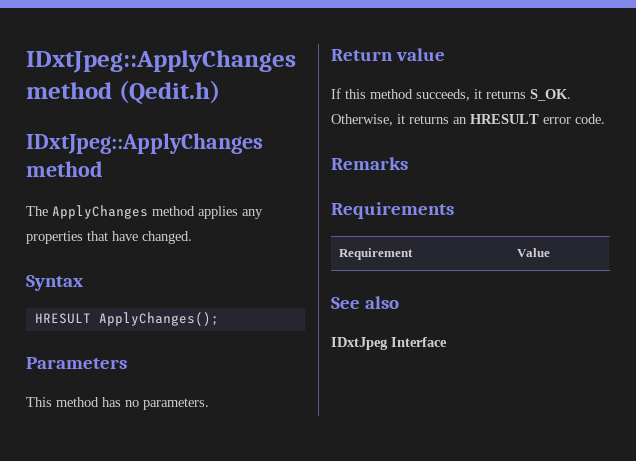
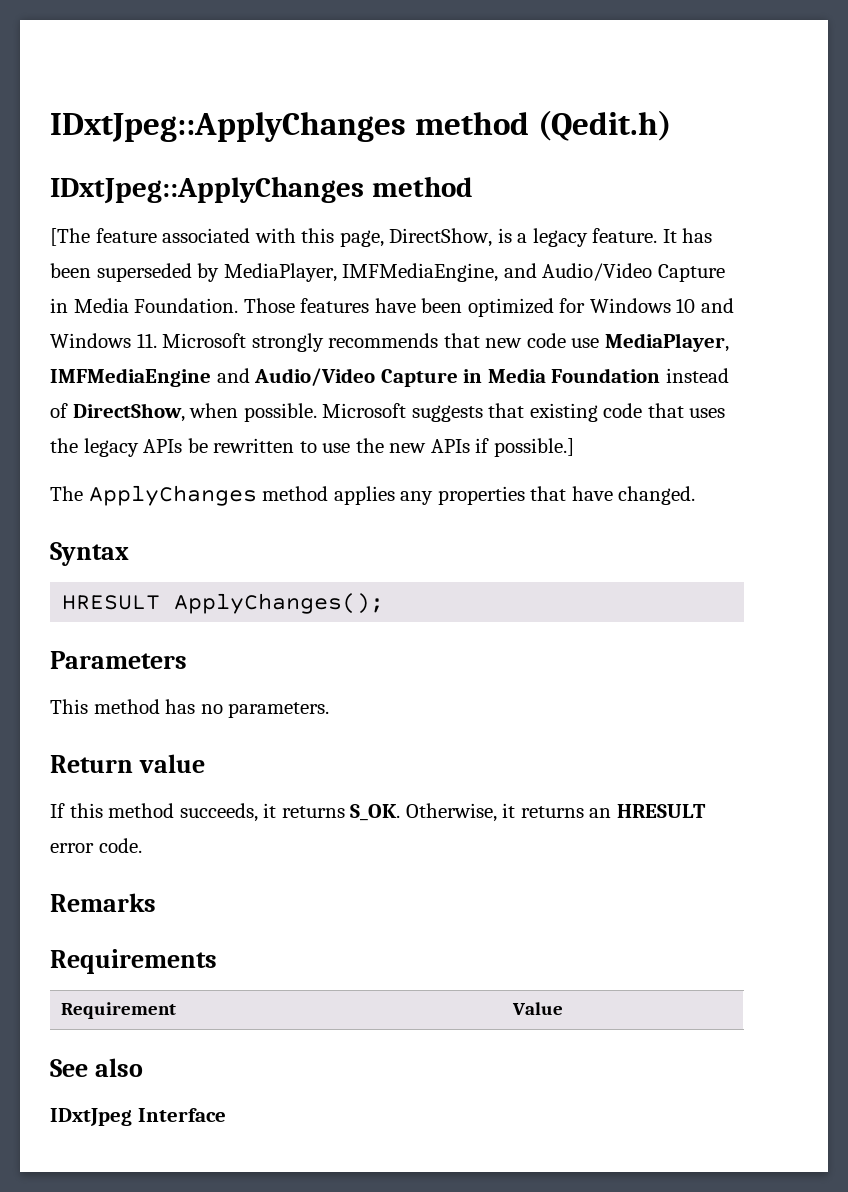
+ [The feature associated with this page, DirectShow, is a legacy feature. It has been superseded by MediaPlayer, IMFMediaEngine, and Audio/Video Capture in Media Foundation. Those features have been optimized for Windows 10 and Windows 11. Microsoft strongly recommends that new code use MediaPlayer, IMFMediaEngine and Audio/Video Capture in Media Foundation instead of DirectShow, when possible. Microsoft suggests that existing code that uses the legacy APIs be rewritten to use the new APIs if possible.]

